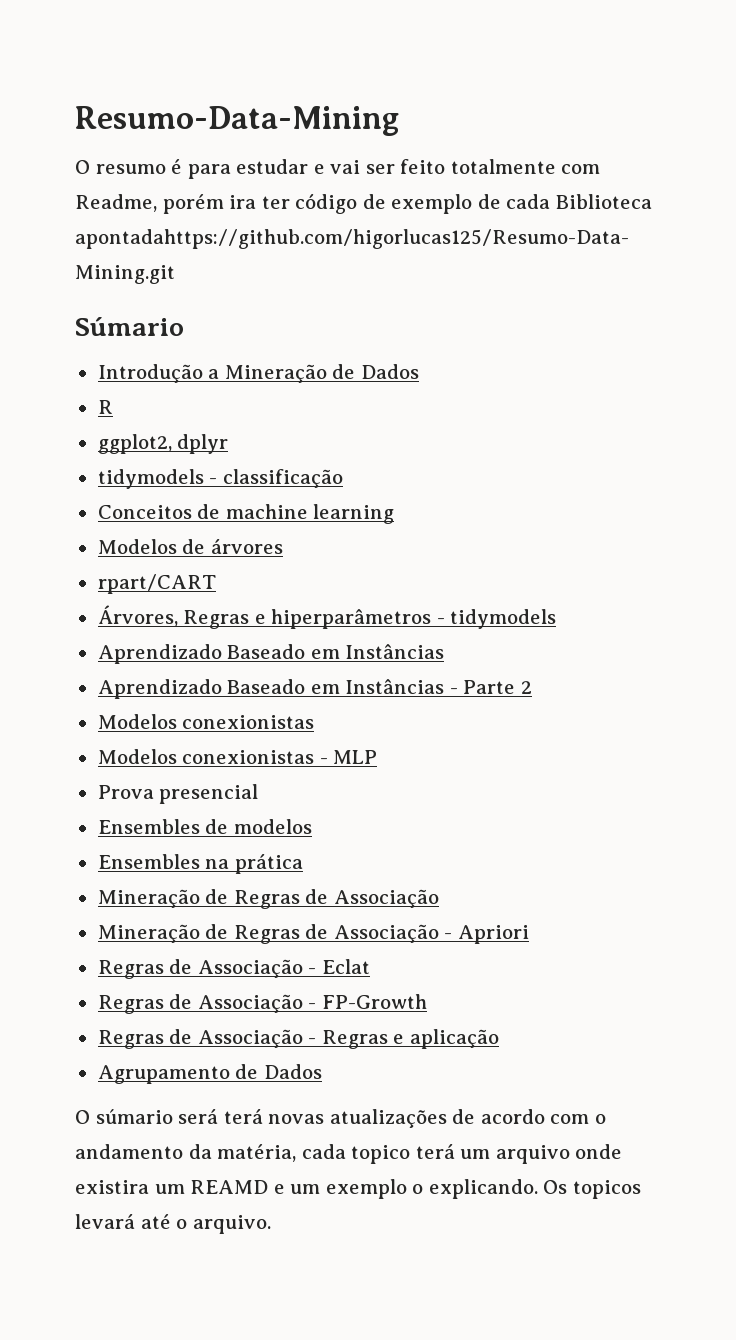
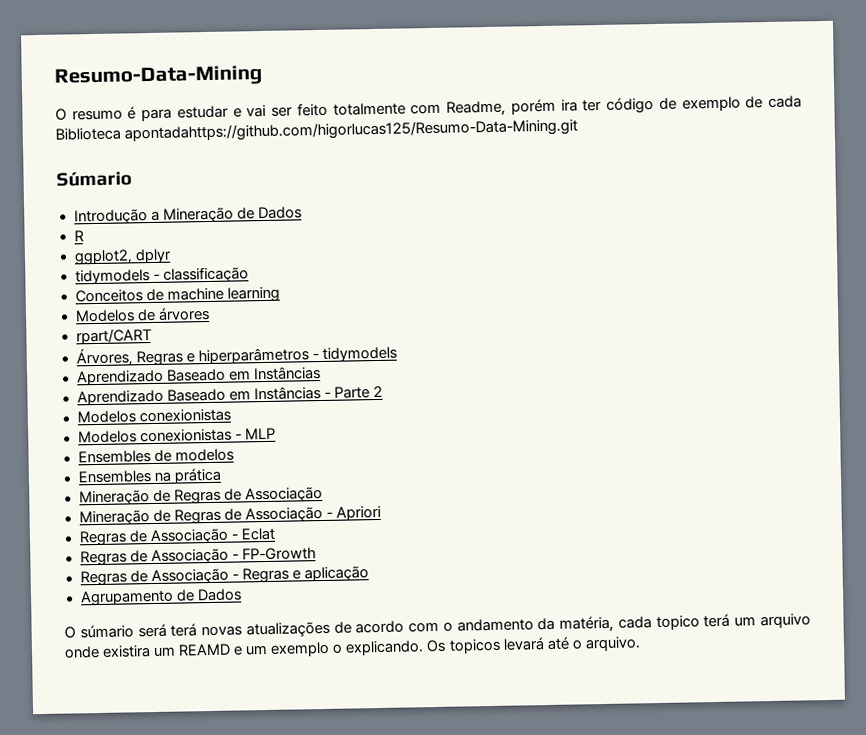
- Prova presencial

